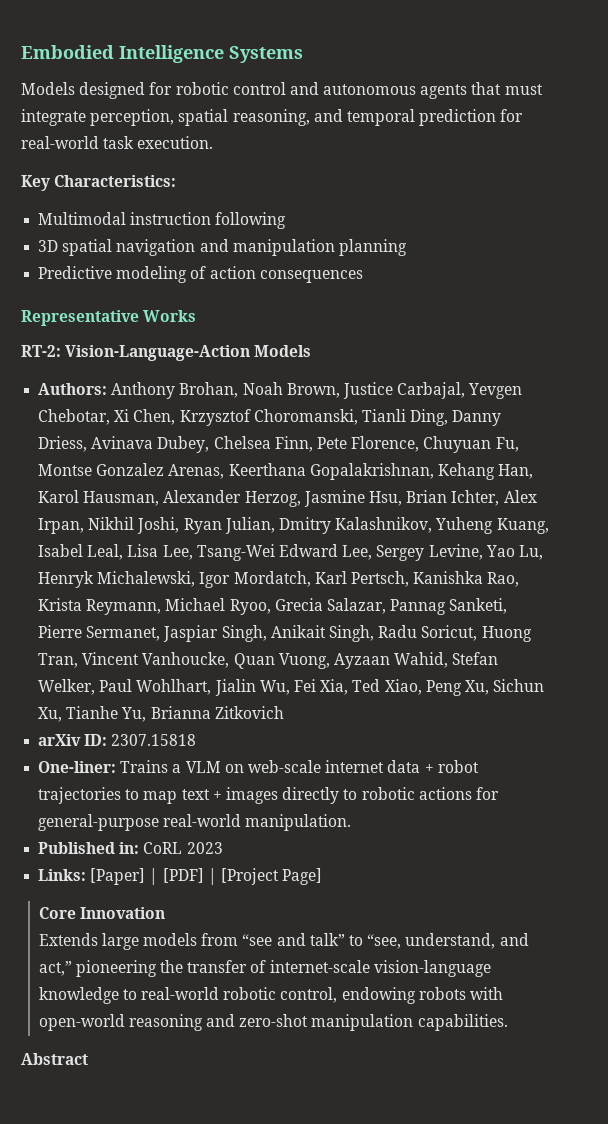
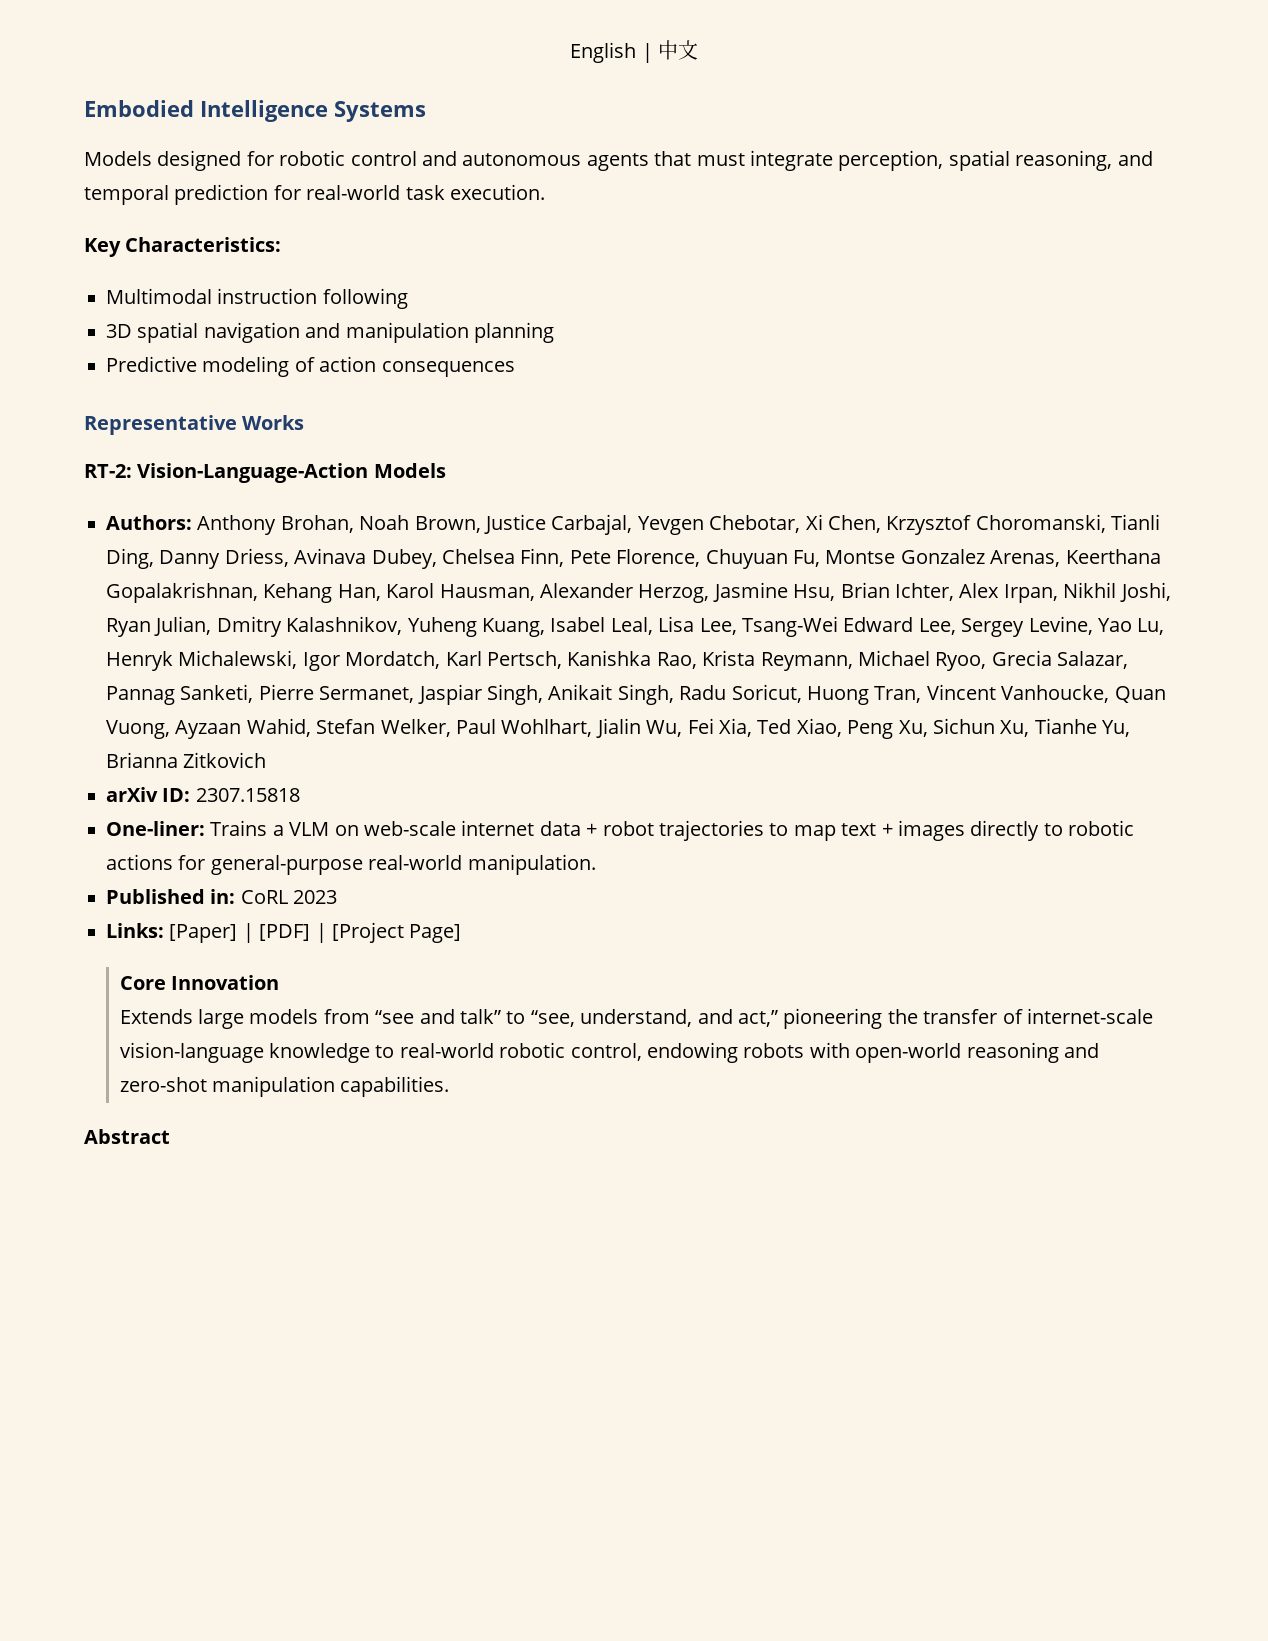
+ English | 中文

